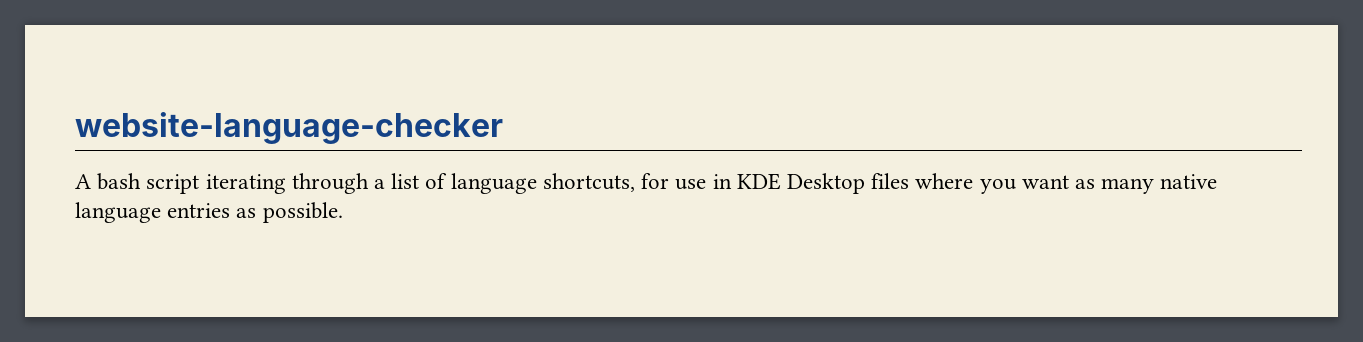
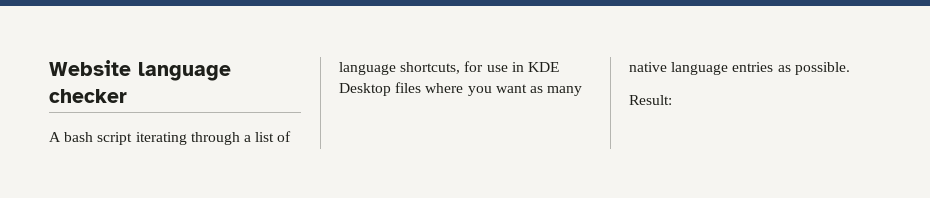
- website-language-checker
+ Website language checker
+ Result:

